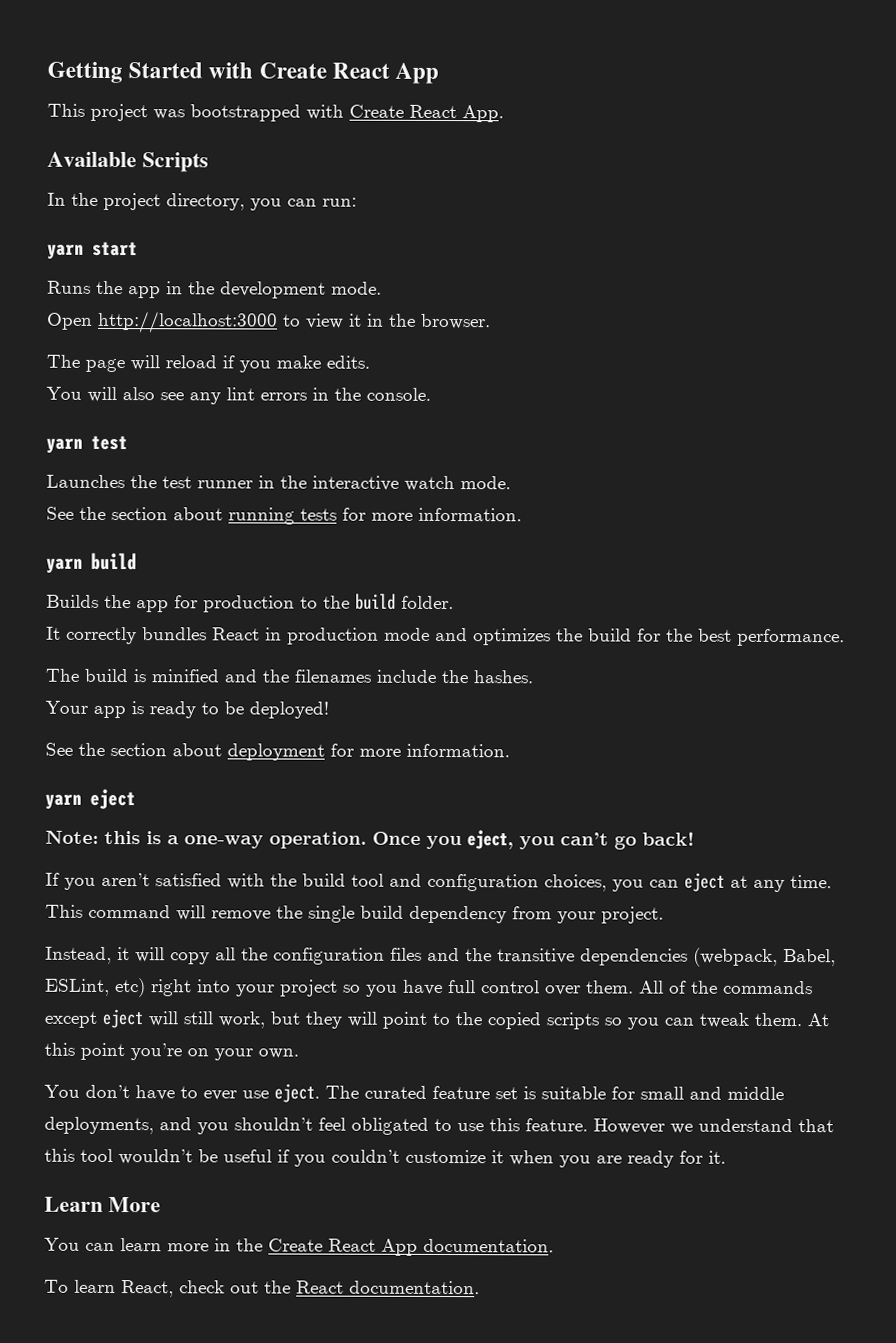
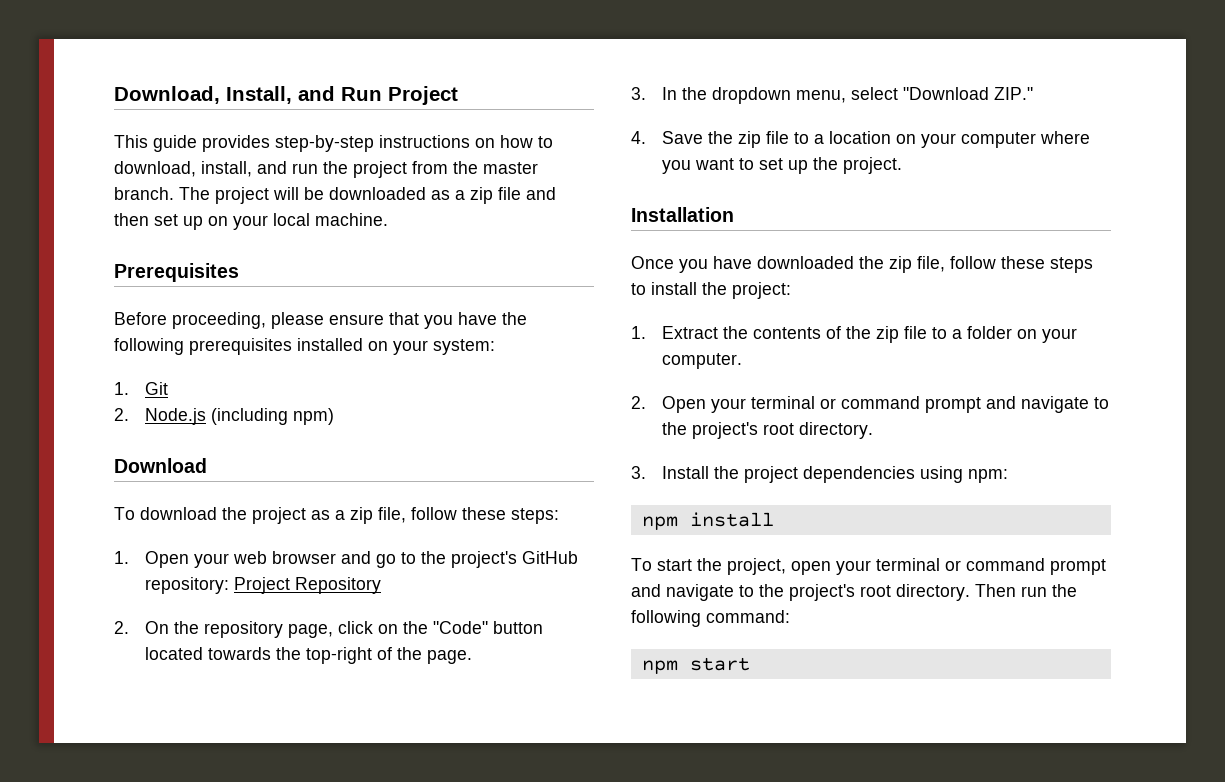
- Getting Started with Create React App
- This project was bootstrapped with Create React App.
- Available Scripts
- In the project directory, you can run:
- yarn start
- Runs the app in the development mode.
- Open http://localhost:3000 to view it in the browser.
- The page will reload if you make edits.
- You will also see any lint errors in the console.
- yarn test
- Launches the test runner in the interactive watch mode.
- See the section about running tests for more information.
- yarn build
- Builds the app for production to the build folder.
- It correctly bundles React in production mode and optimizes the build for the best performance.
- The build is minified and the filenames include the hashes.
- Your app is ready to be deployed!
- See the section about deployment for more information.
- yarn eject
- Note: this is a one-way operation. Once you eject, you can’t go back!
- If you aren’t satisfied with the build tool and configuration choices, you can eject at any time. This command will remove the single build dependency from your project.
- Instead, it will copy all the configuration files and the transitive dependencies (webpack, Babel, ESLint, etc) right into your project so you have full control over them. All of the commands except eject will still work, but they will point to the copied scripts so you can tweak them. At this point you’re on your own.
- You don’t have to ever use eject. The curated feature set is suitable for small and middle deployments, and you shouldn’t feel obligated to use this feature. However we understand that this tool wouldn’t be useful if you couldn’t customize it when you are ready for it.
- Learn More
- You can learn more in the Create React App documentation.
- To learn React, check out the React documentation.
+ Download, Install, and Run Project
+ This guide provides step-by-step instructions on how to download, install, and run the project from the master branch. The project will be downloaded as a zip file and then set up on your local machine.
+ Prerequisites
+ Before proceeding, please ensure that you have the following prerequisites installed on your system:
+ 1. Git
+ 2. Node.js (including npm)
+ Download
+ To download the project as a zip file, follow these steps:
+ 1. Open your web browser and go to the project's GitHub repository: Project Repository
+ 2. On the repository page, click on the "Code" button located towards the top-right of the page.
+ 3. In the dropdown menu, select "Download ZIP."
+ 4. Save the zip file to a location on your computer where you want to set up the project.
+ Installation
+ Once you have downloaded the zip file, follow these steps to install the project:
+ 1. Extract the contents of the zip file to a folder on your computer.
+ 2. Open your terminal or command prompt and navigate to the project's root directory.
+ 3. Install the project dependencies using npm:
+ npm install
+ To start the project, open your terminal or command prompt and navigate to the project's root directory. Then run the following command:
+ npm start

